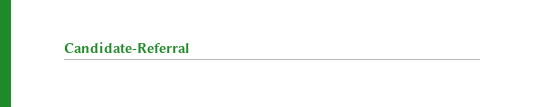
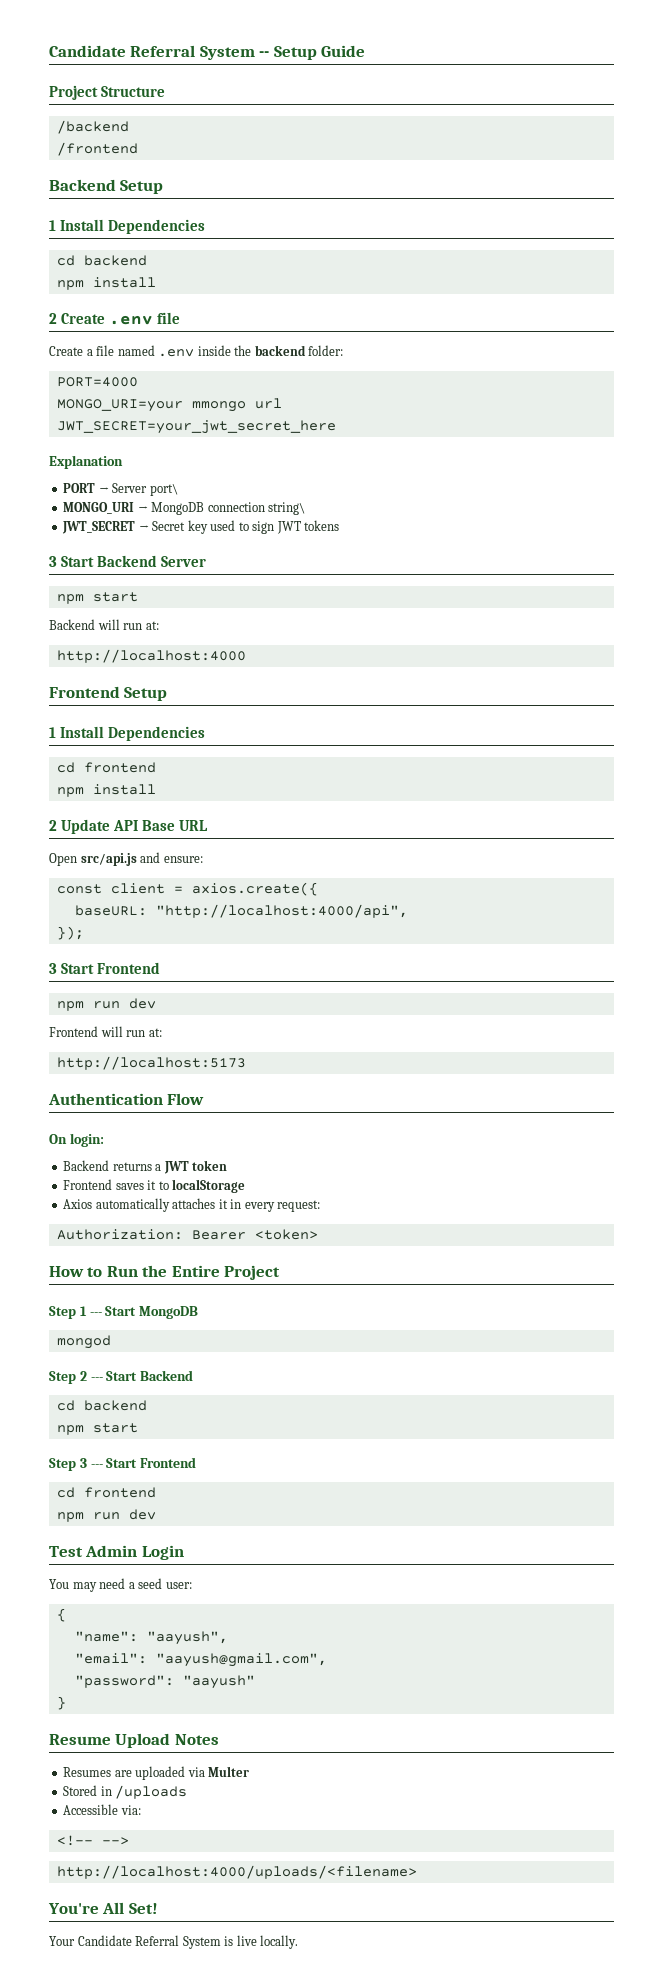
- Candidate-Referral
+ Candidate Referral System -- Setup Guide
+ Project Structure
+ /backend
+ /frontend
+ Backend Setup
+ 1 Install Dependencies
+ cd backend
+ npm install
+ 2 Create .env file
+ Create a file named .env inside the backend folder:
+ PORT=4000
+ MONGO_URI=your mmongo url
+ JWT_SECRET=your_jwt_secret_here
+ Explanation
+ PORT → Server port\
+ MONGO_URI → MongoDB connection string\
+ JWT_SECRET → Secret key used to sign JWT tokens
+ 3 Start Backend Server
+ npm start
+ Backend will run at:
+ http://localhost:4000
+ Frontend Setup
+ 1 Install Dependencies
+ cd frontend
+ npm install
+ 2 Update API Base URL
+ Open src/api.js and ensure:
+ const client = axios.create({
+ baseURL: "http://localhost:4000/api",
+ });
+ 3 Start Frontend
+ npm run dev
+ Frontend will run at:
+ http://localhost:5173
+ Authentication Flow
+ On login:
+ Backend returns a JWT token
+ Frontend saves it to localStorage
+ Axios automatically attaches it in every request:
+ Authorization: Bearer <token>
+ How to Run the Entire Project
+ Step 1 --- Start MongoDB
+ mongod
+ Step 2 --- Start Backend
+ cd backend
+ npm start
+ Step 3 --- Start Frontend
+ cd frontend
+ npm run dev
+ Test Admin Login
+ You may need a seed user:
+ {
+ "name": "aayush",
+ "email": "aayush@gmail.com",
+ "password": "aayush"
+ }
+ Resume Upload Notes
+ Resumes are uploaded via Multer
+ Stored in /uploads
+ Accessible via:
+ <!-- -->
+ http://localhost:4000/uploads/<filename>
+ You're All Set!
+ Your Candidate Referral System is live locally.

